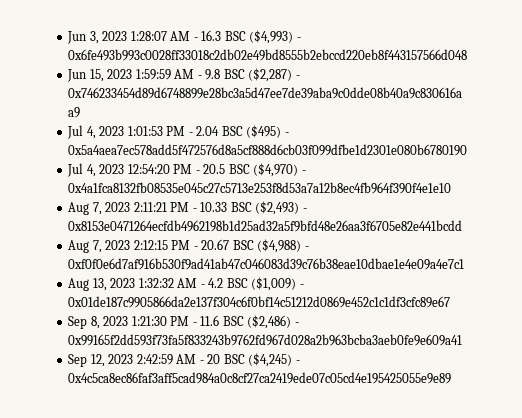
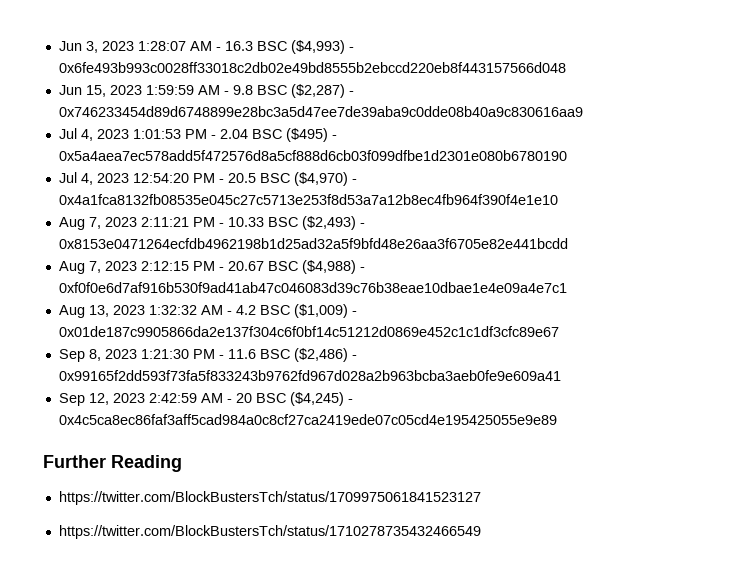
+ Further Reading
+ https://twitter.com/BlockBustersTch/status/1709975061841523127
+ https://twitter.com/BlockBustersTch/status/1710278735432466549

